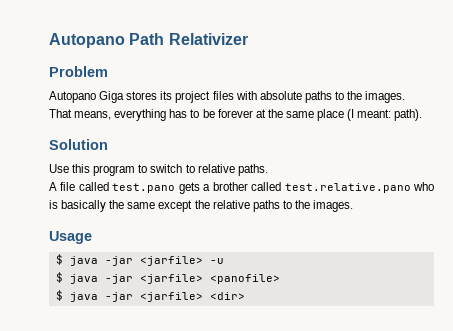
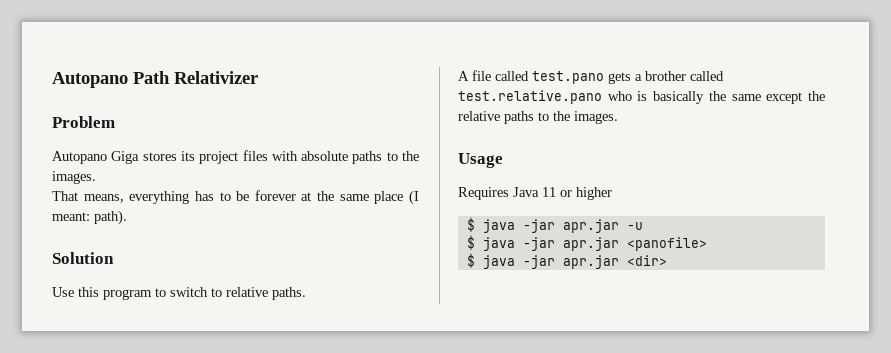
- $ java -jar <jarfile> -u
+ Requires Java 11 or higher
+ $ java -jar apr.jar -u
- $ java -jar <jarfile> <panofile>
+ $ java -jar apr.jar <panofile>
- $ java -jar <jarfile> <dir>
+ $ java -jar apr.jar <dir>

